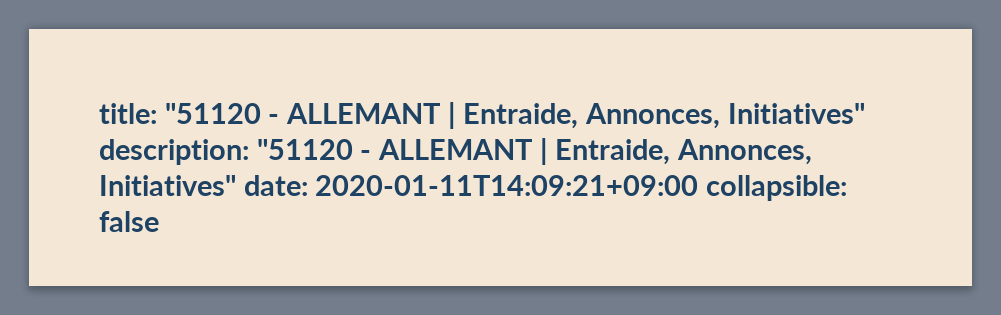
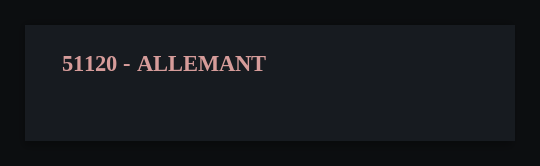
- title: "51120 - ALLEMANT | Entraide, Annonces, Initiatives" description: "51120 - ALLEMANT | Entraide, Annonces, Initiatives" date: 2020-01-11T14:09:21+09:00 collapsible: false
+ 51120 - ALLEMANT

